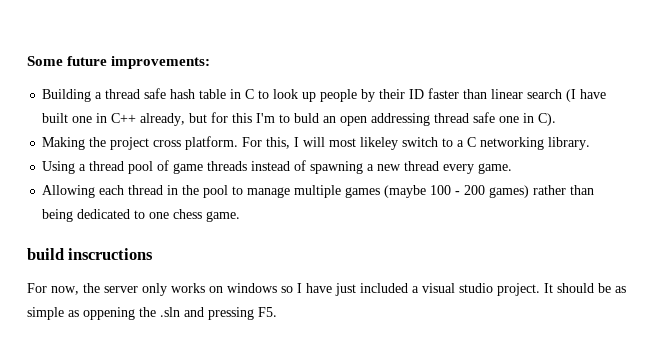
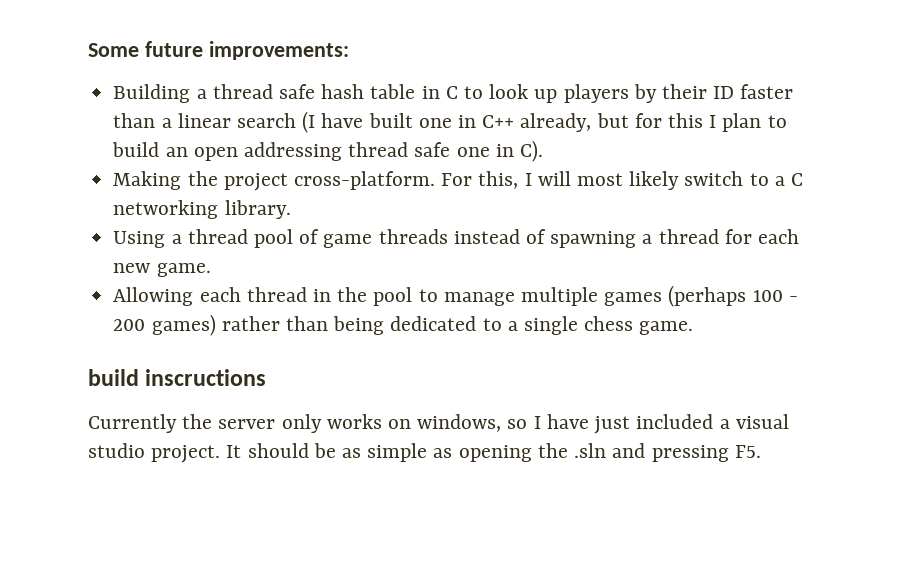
- Building a thread safe hash table in C to look up people by their ID faster than linear search (I have built one in C++ already, but for this I'm to buld an open addressing thread safe one in C).
+ Building a thread safe hash table in C to look up players by their ID faster than a linear search (I have built one in C++ already, but for this I plan to build an open addressing thread safe one in C).
- Making the project cross platform.
+ Making the project cross-platform.
- For this, I will most likeley switch to a C networking library.
+ For this, I will most likely switch to a C networking library.
- Using a thread pool of game threads instead of spawning a new thread every game.
+ Using a thread pool of game threads instead of spawning a thread for each new game.
- Allowing each thread in the pool to manage multiple games (maybe 100 - 200 games) rather than being dedicated to one chess game.
+ Allowing each thread in the pool to manage multiple games (perhaps 100 - 200 games) rather than being dedicated to a single chess game.
- For now, the server only works on windows so I have just included a visual studio project.
+ Currently the server only works on windows, so I have just included a visual studio project.
- It should be as simple as oppening the .sln and pressing F5.
+ It should be as simple as opening the .sln and pressing F5.

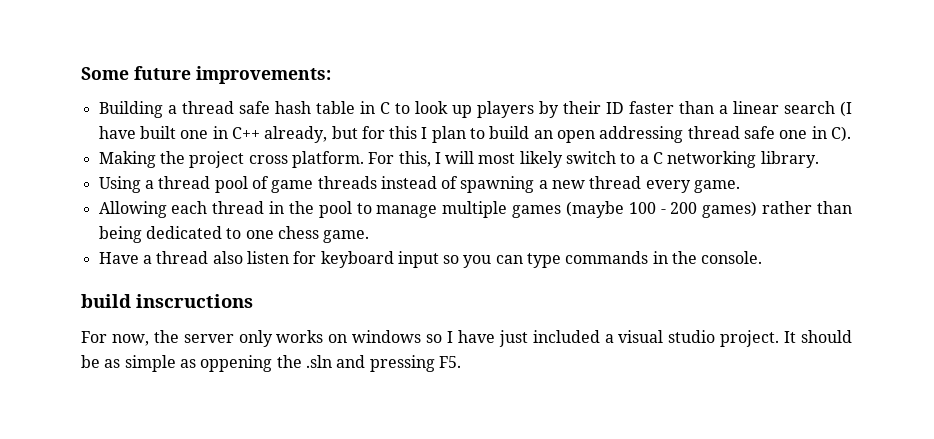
- Making the project cross-platform.
+ Making the project cross platform.
- Using a thread pool of game threads instead of spawning a thread for each new game.
+ Using a thread pool of game threads instead of spawning a new thread every game.
- Allowing each thread in the pool to manage multiple games (perhaps 100 - 200 games) rather than being dedicated to a single chess game.
+ Allowing each thread in the pool to manage multiple games (maybe 100 - 200 games) rather than being dedicated to one chess game.
+ Have a thread also listen for keyboard input so you can type commands in the console.
- Currently the server only works on windows, so I have just included a visual studio project.
+ For now, the server only works on windows so I have just included a visual studio project.
- It should be as simple as opening the .sln and pressing F5.
+ It should be as simple as oppening the .sln and pressing F5.

